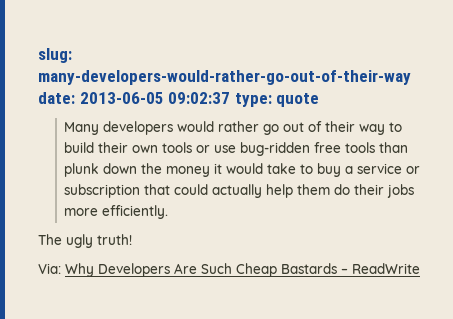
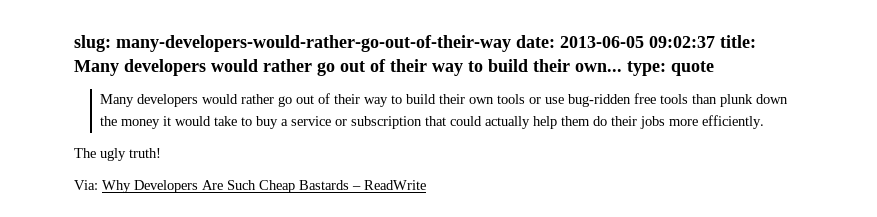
- slug: many-developers-would-rather-go-out-of-their-way date: 2013-06-05 09:02:37 type: quote
+ slug: many-developers-would-rather-go-out-of-their-way date: 2013-06-05 09:02:37 title: Many developers would rather go out of their way to build their own... type: quote

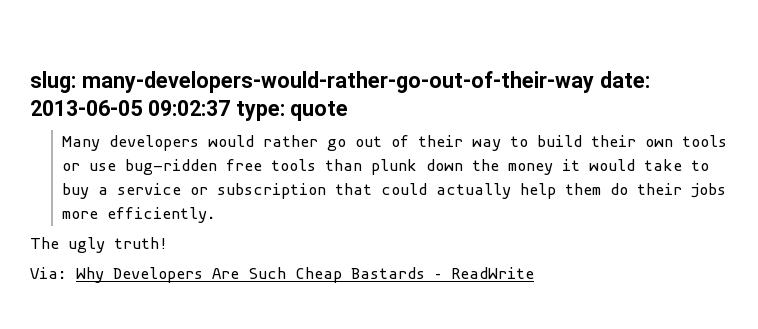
- slug: many-developers-would-rather-go-out-of-their-way date: 2013-06-05 09:02:37 title: Many developers would rather go out of their way to build their own... type: quote
+ slug: many-developers-would-rather-go-out-of-their-way date: 2013-06-05 09:02:37 type: quote

